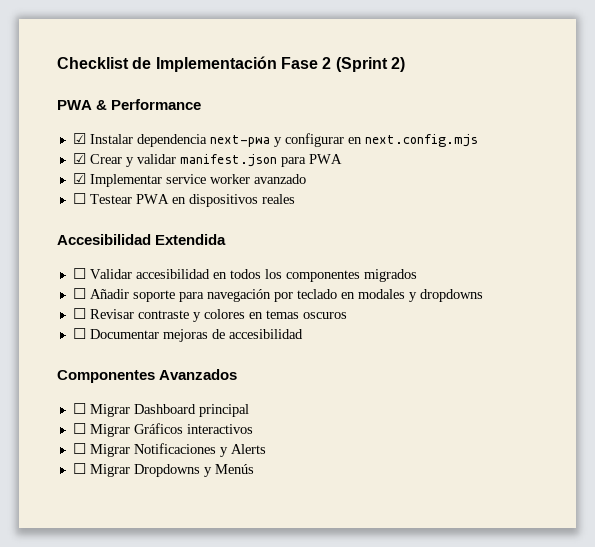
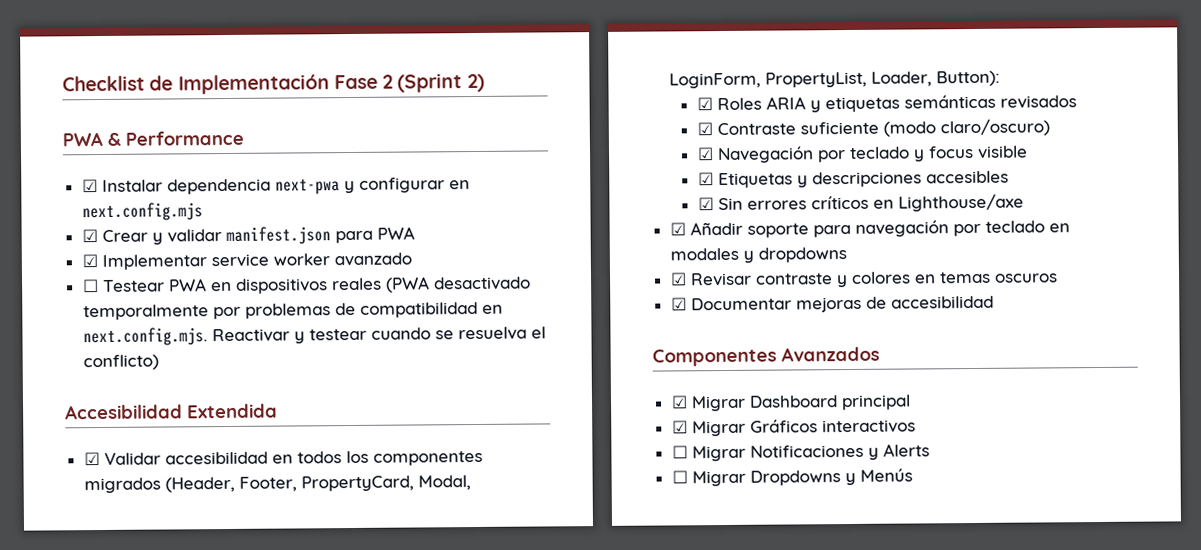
- ☐ Testear PWA en dispositivos reales
+ ☐ Testear PWA en dispositivos reales (PWA desactivado temporalmente por problemas de compatibilidad en next.config.mjs. Reactivar y testear cuando se resuelva el conflicto)
- ☐ Validar accesibilidad en todos los componentes migrados
- ☐ Añadir soporte para navegación por teclado en modales y dropdowns
+ ☑ Validar accesibilidad en todos los componentes migrados (Header, Footer, PropertyCard, Modal, LoginForm, PropertyList, Loader, Button):
+ ☑ Roles ARIA y etiquetas semánticas revisados
+ ☑ Contraste suficiente (modo claro/oscuro)
+ ☑ Navegación por teclado y focus visible
+ ☑ Etiquetas y descripciones accesibles
+ ☑ Sin errores críticos en Lighthouse/axe
+ ☑ Añadir soporte para navegación por teclado en modales y dropdowns
- ☐ Revisar contraste y colores en temas oscuros
+ ☑ Revisar contraste y colores en temas oscuros
- ☐ Documentar mejoras de accesibilidad
+ ☑ Documentar mejoras de accesibilidad
- ☐ Migrar Dashboard principal
+ ☑ Migrar Dashboard principal
- ☐ Migrar Gráficos interactivos
+ ☑ Migrar Gráficos interactivos

